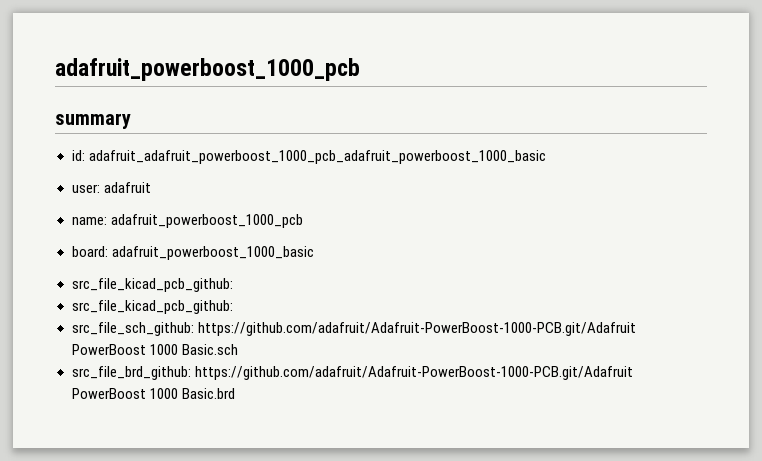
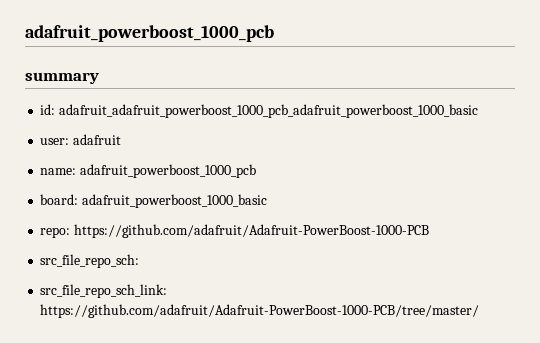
  board: adafruit_powerboost_1000_basic
- src_file_kicad_pcb_github:
- src_file_kicad_pcb_github:
- src_file_sch_github: https://github.com/adafruit/Adafruit-PowerBoost-1000-PCB.git/Adafruit PowerBoost 1000 Basic.sch
- src_file_brd_github: https://github.com/adafruit/Adafruit-PowerBoost-1000-PCB.git/Adafruit PowerBoost 1000 Basic.brd
+ repo: https://github.com/adafruit/Adafruit-PowerBoost-1000-PCB
+ src_file_repo_sch:
+ src_file_repo_sch_link: https://github.com/adafruit/Adafruit-PowerBoost-1000-PCB/tree/master/

